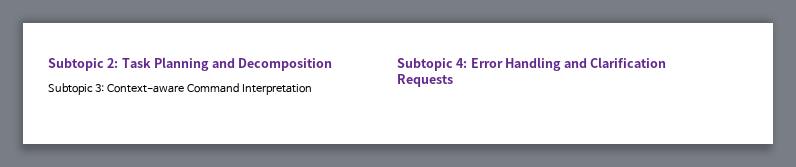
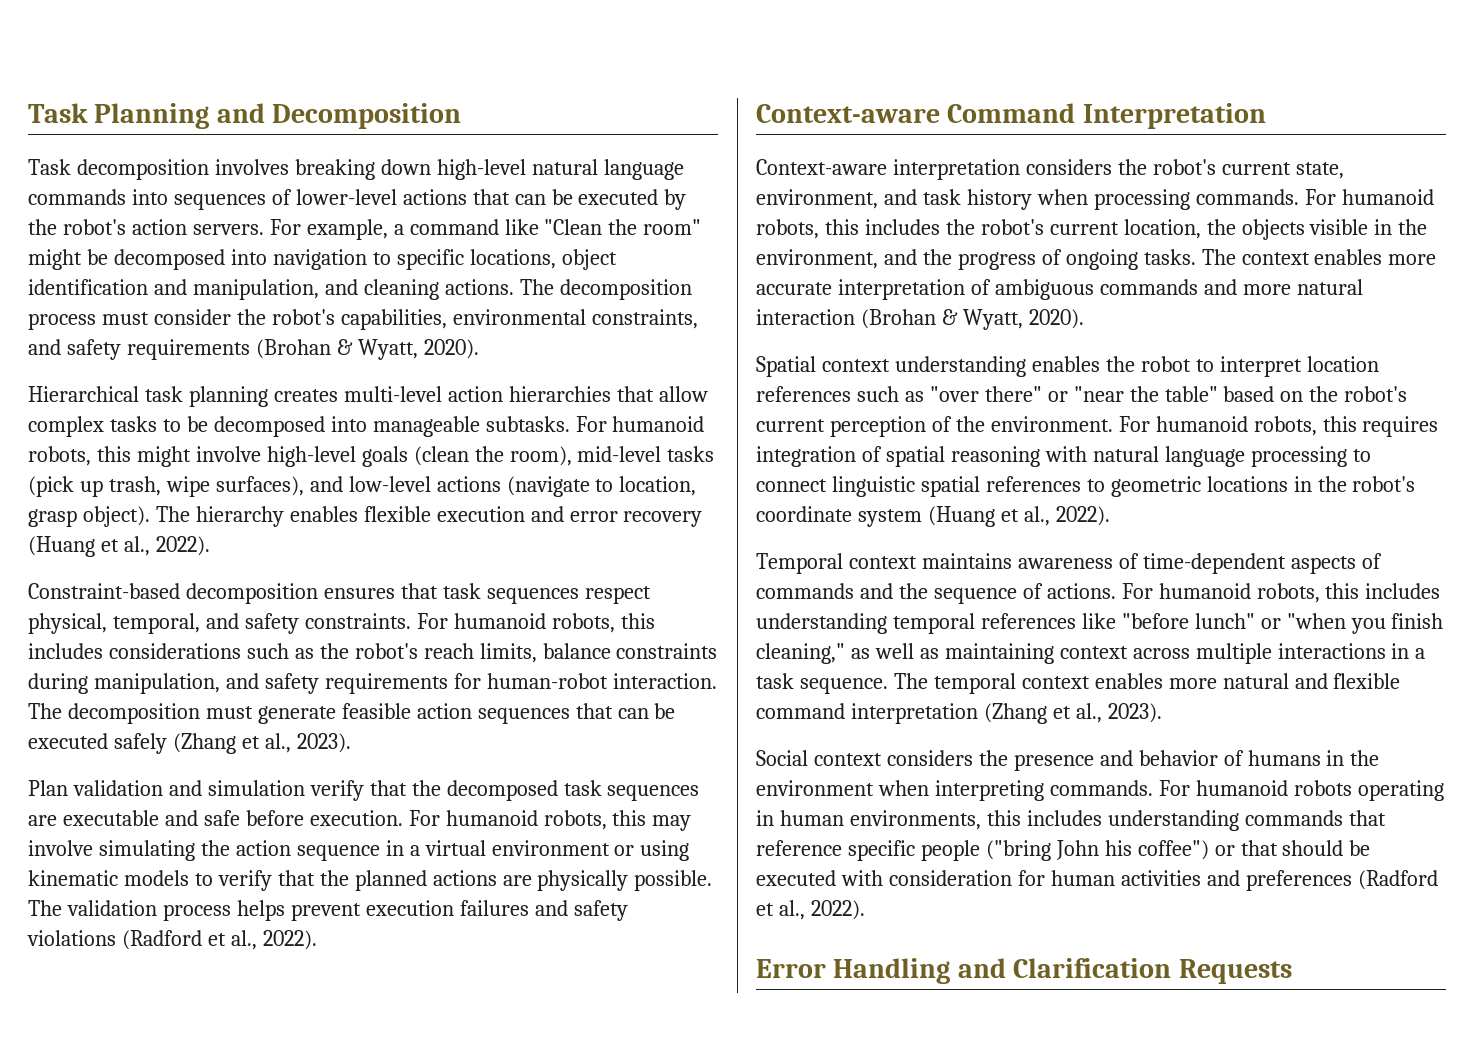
- Subtopic 2: Task Planning and Decomposition
+ Task Planning and Decomposition
- Subtopic 3: Context-aware Command Interpretation
- Subtopic 4: Error Handling and Clarification Requests
+ Task decomposition involves breaking down high-level natural language commands into sequences of lower-level actions that can be executed by the robot's action servers. For example, a command like "Clean the room" might be decomposed into navigation to specific locations, object identification and manipulation, and cleaning actions. The decomposition process must consider the robot's capabilities, environmental constraints, and safety requirements (Brohan & Wyatt, 2020).
+ Hierarchical task planning creates multi-level action hierarchies that allow complex tasks to be decomposed into manageable subtasks. For humanoid robots, this might involve high-level goals (clean the room), mid-level tasks (pick up trash, wipe surfaces), and low-level actions (navigate to location, grasp object). The hierarchy enables flexible execution and error recovery (Huang et al., 2022).
+ Constraint-based decomposition ensures that task sequences respect physical, temporal, and safety constraints. For humanoid robots, this includes considerations such as the robot's reach limits, balance constraints during manipulation, and safety requirements for human-robot interaction. The decomposition must generate feasible action sequences that can be executed safely (Zhang et al., 2023).
+ Plan validation and simulation verify that the decomposed task sequences are executable and safe before execution. For humanoid robots, this may involve simulating the action sequence in a virtual environment or using kinematic models to verify that the planned actions are physically possible. The validation process helps prevent execution failures and safety violations (Radford et al., 2022).
+ Context-aware Command Interpretation
+ Context-aware interpretation considers the robot's current state, environment, and task history when processing commands. For humanoid robots, this includes the robot's current location, the objects visible in the environment, and the progress of ongoing tasks. The context enables more accurate interpretation of ambiguous commands and more natural interaction (Brohan & Wyatt, 2020).
+ Spatial context understanding enables the robot to interpret location references such as "over there" or "near the table" based on the robot's current perception of the environment. For humanoid robots, this requires integration of spatial reasoning with natural language processing to connect linguistic spatial references to geometric locations in the robot's coordinate system (Huang et al., 2022).
+ Temporal context maintains awareness of time-dependent aspects of commands and the sequence of actions. For humanoid robots, this includes understanding temporal references like "before lunch" or "when you finish cleaning," as well as maintaining context across multiple interactions in a task sequence. The temporal context enables more natural and flexible command interpretation (Zhang et al., 2023).
+ Social context considers the presence and behavior of humans in the environment when interpreting commands. For humanoid robots operating in human environments, this includes understanding commands that reference specific people ("bring John his coffee") or that should be executed with consideration for human activities and preferences (Radford et al., 2022).
+ Error Handling and Clarification Requests

